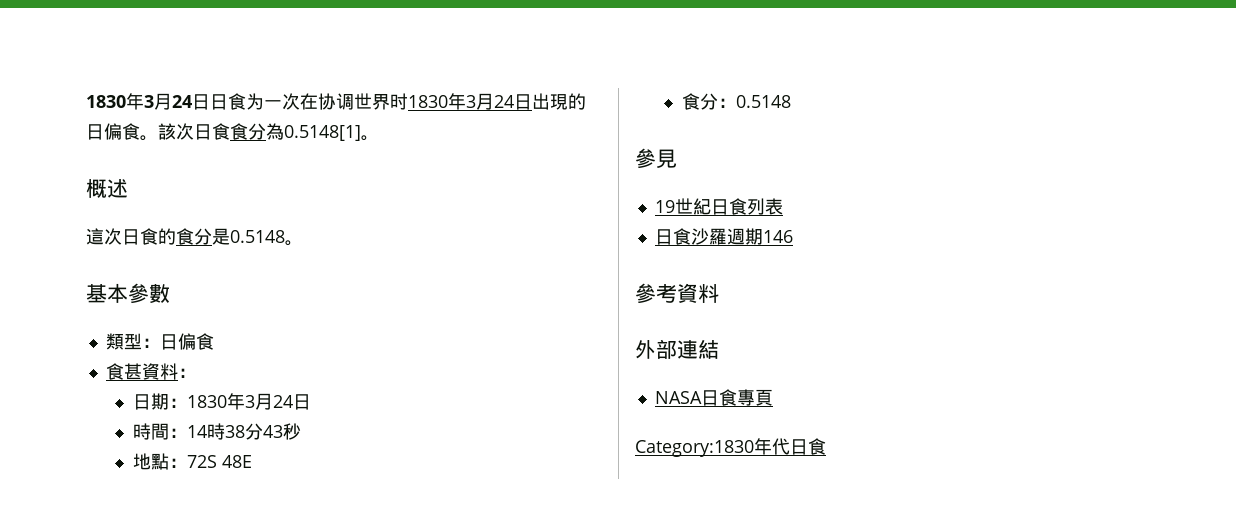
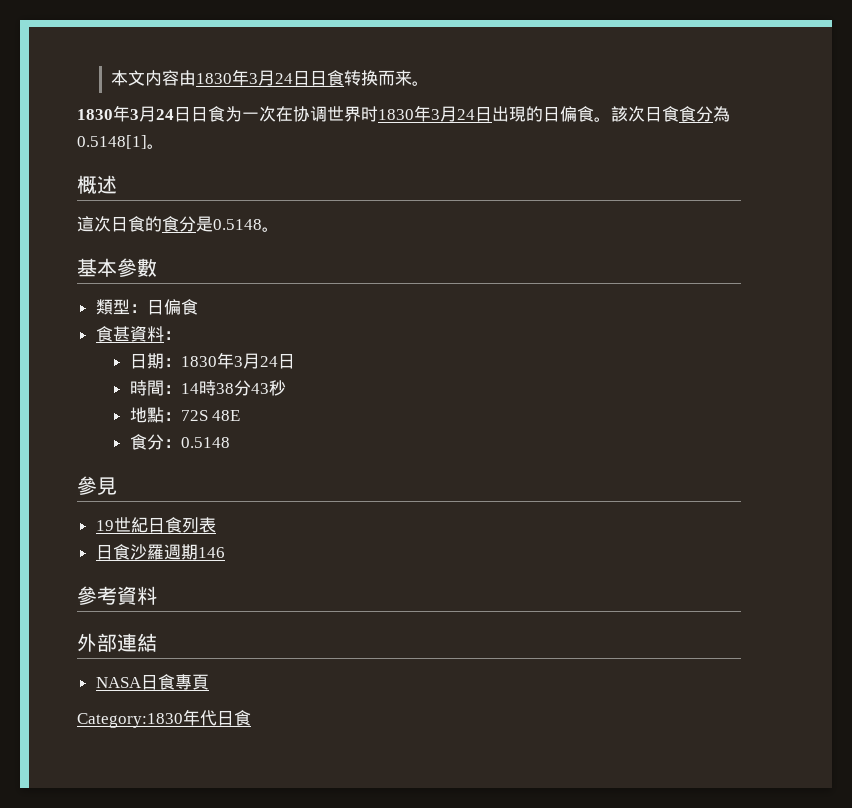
+ 本文内容由1830年3月24日日食转换而来。

